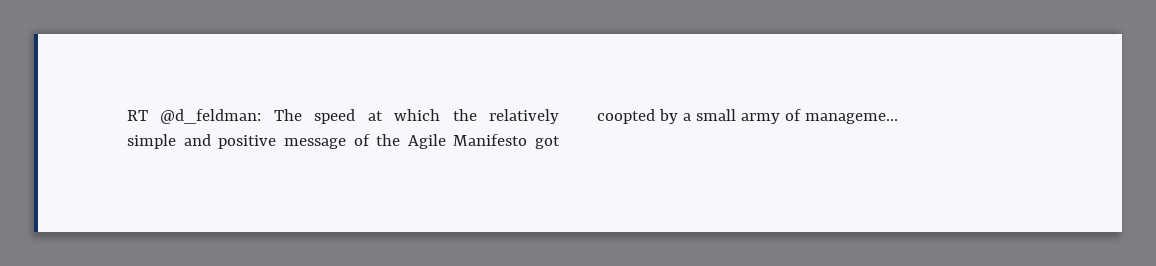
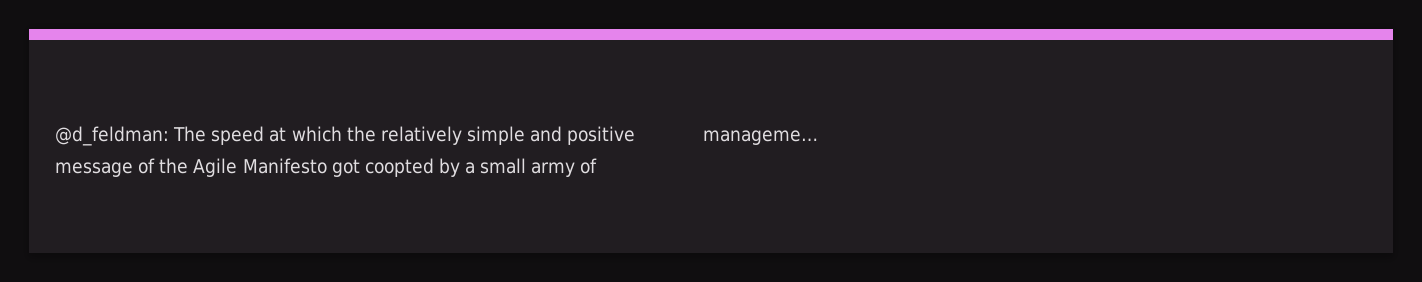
- RT @d_feldman: The speed at which the relatively simple and positive message of the Agile Manifesto got coopted by a small army of manageme…
+ @d_feldman: The speed at which the relatively simple and positive message of the Agile Manifesto got coopted by a small army of manageme…

